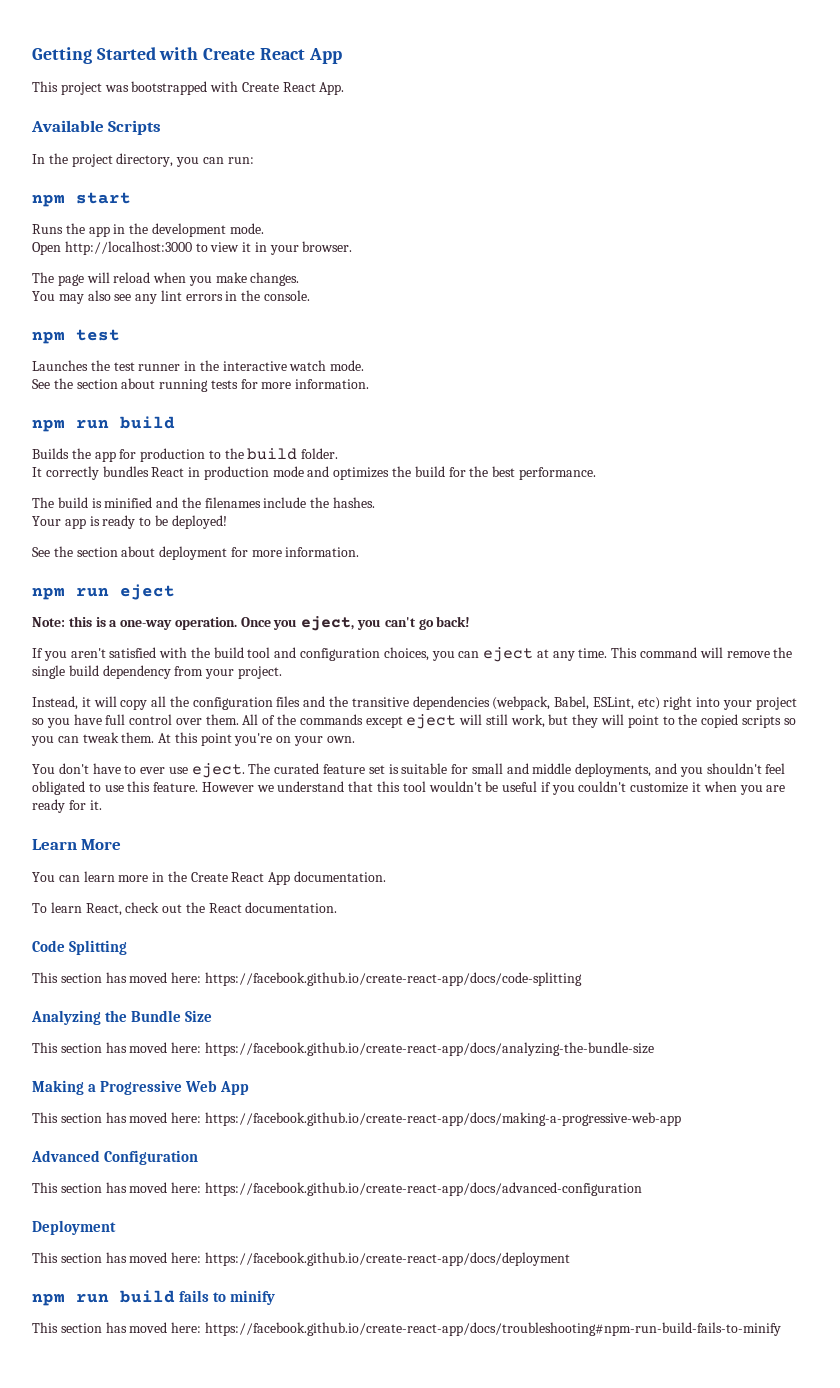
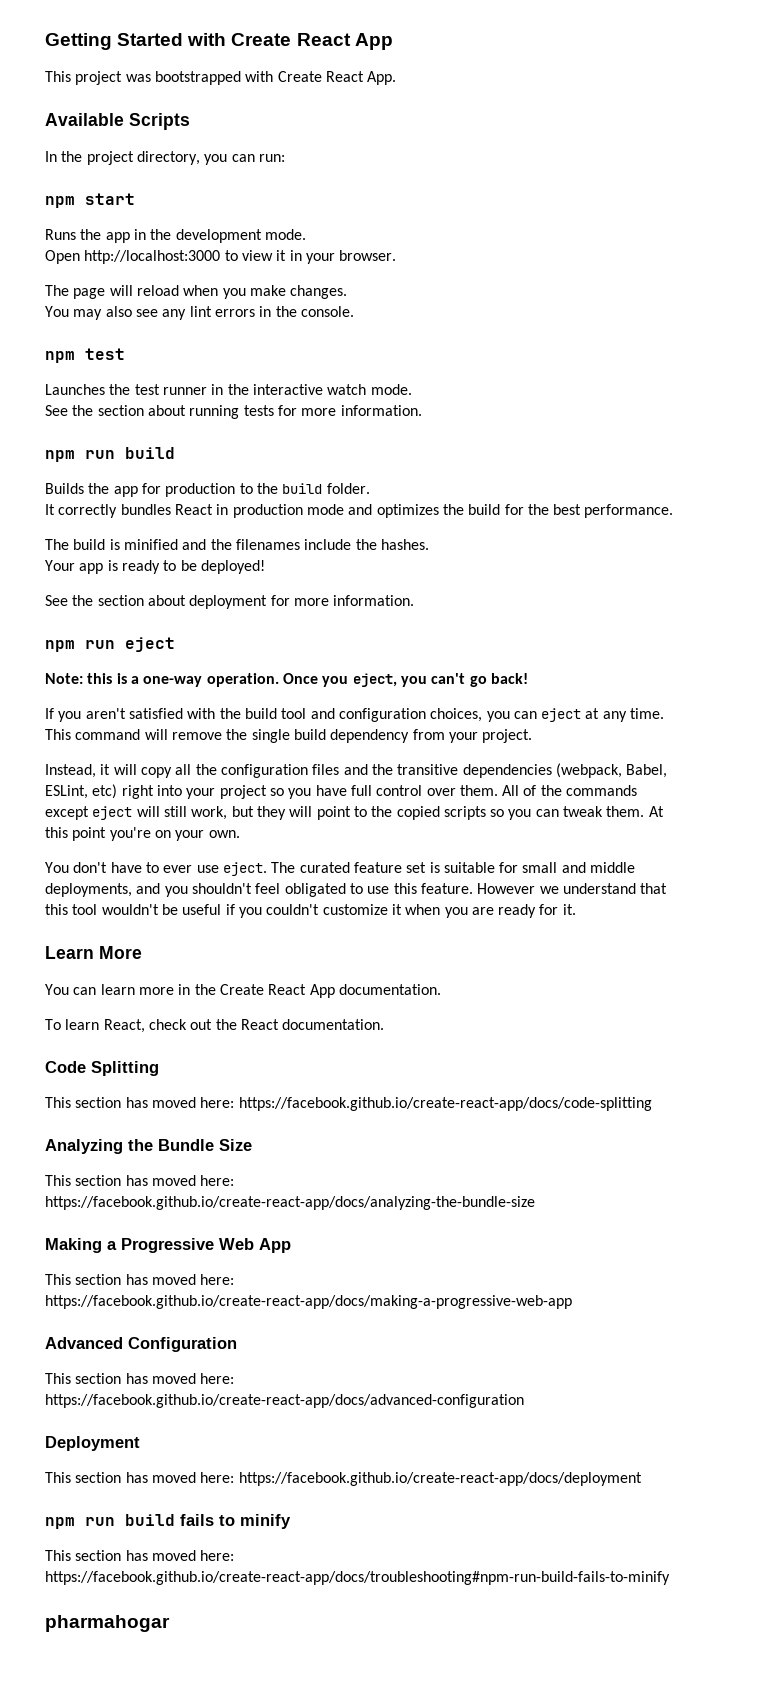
+ pharmahogar

